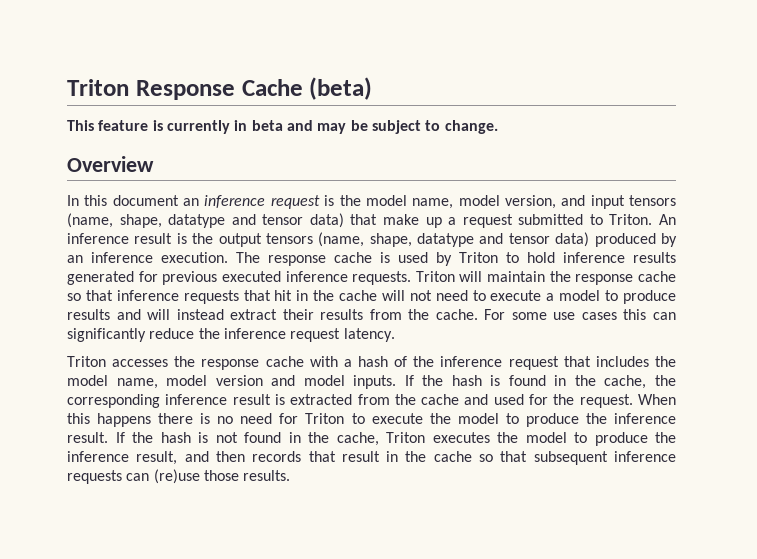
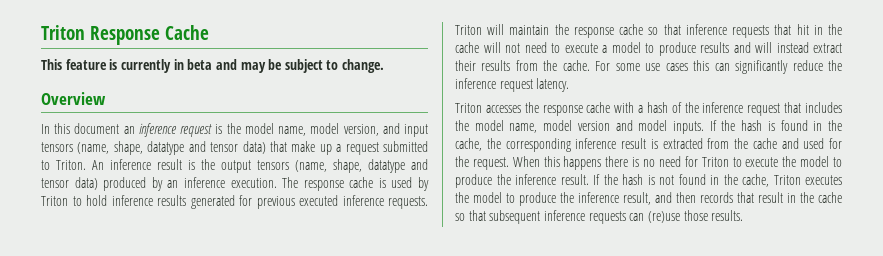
- Triton Response Cache (beta)
+ Triton Response Cache

